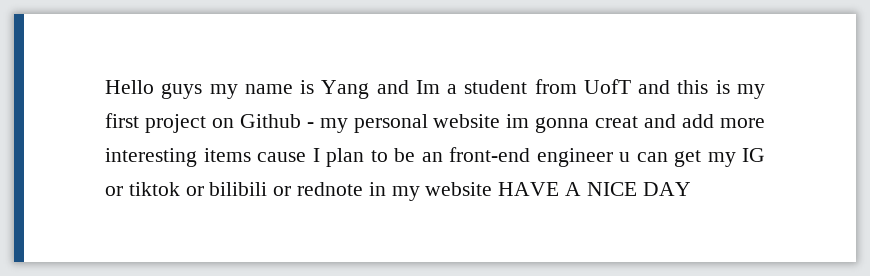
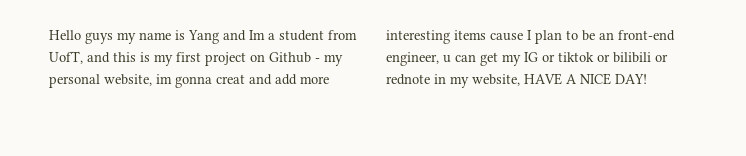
- Hello guys my name is Yang and Im a student from UofT and this is my first project on Github - my personal website im gonna creat and add more interesting items cause I plan to be an front-end engineer u can get my IG or tiktok or bilibili or rednote in my website HAVE A NICE DAY
+ Hello guys my name is Yang and Im a student from UofT, and this is my first project on Github - my personal website, im gonna creat and add more interesting items cause I plan to be an front-end engineer, u can get my IG or tiktok or bilibili or rednote in my website, HAVE A NICE DAY!

